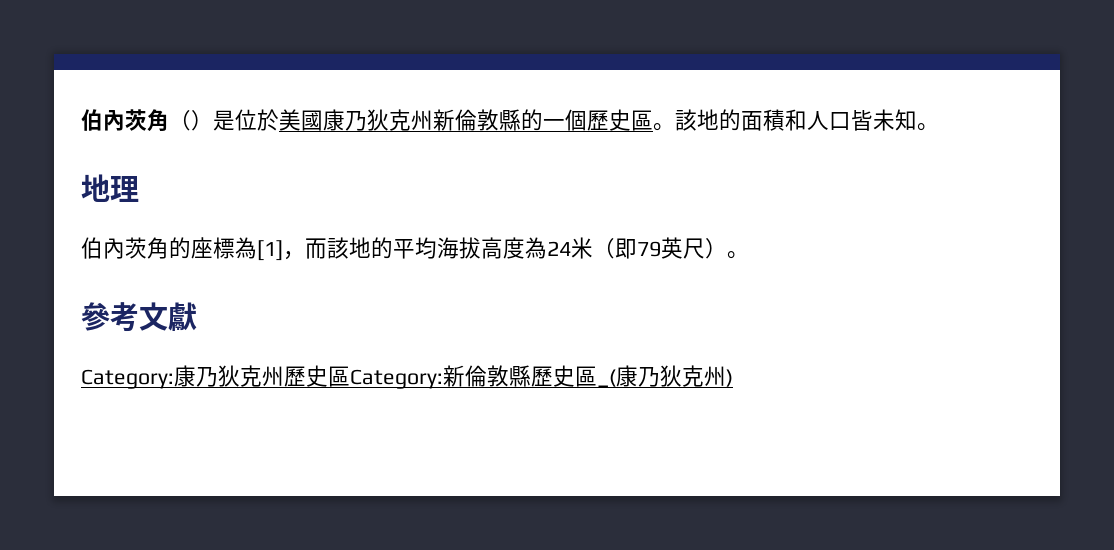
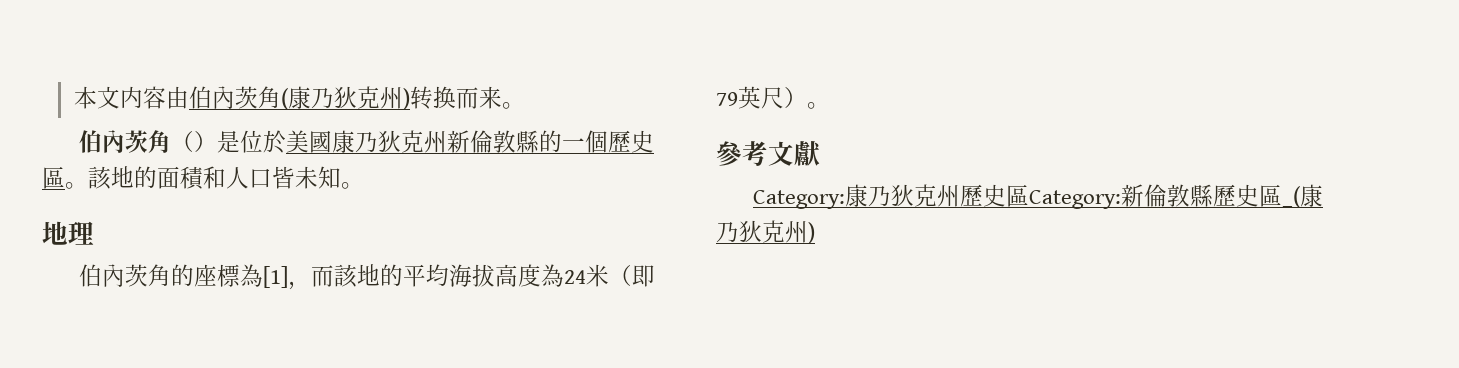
+ 本文内容由伯內茨角(康乃狄克州)转换而来。

